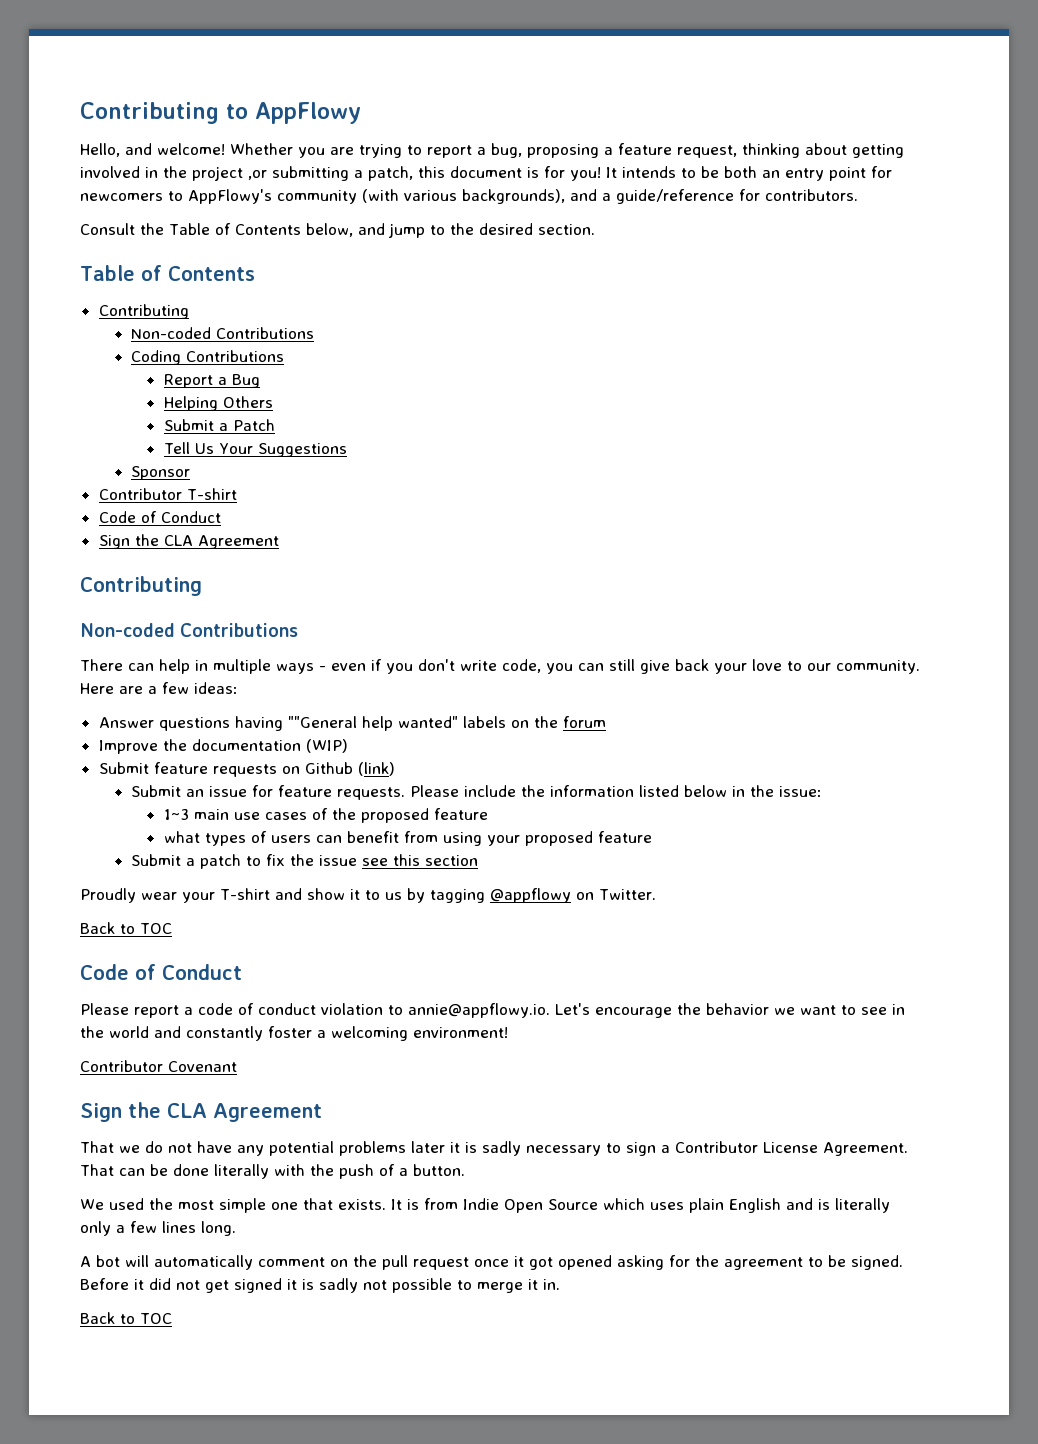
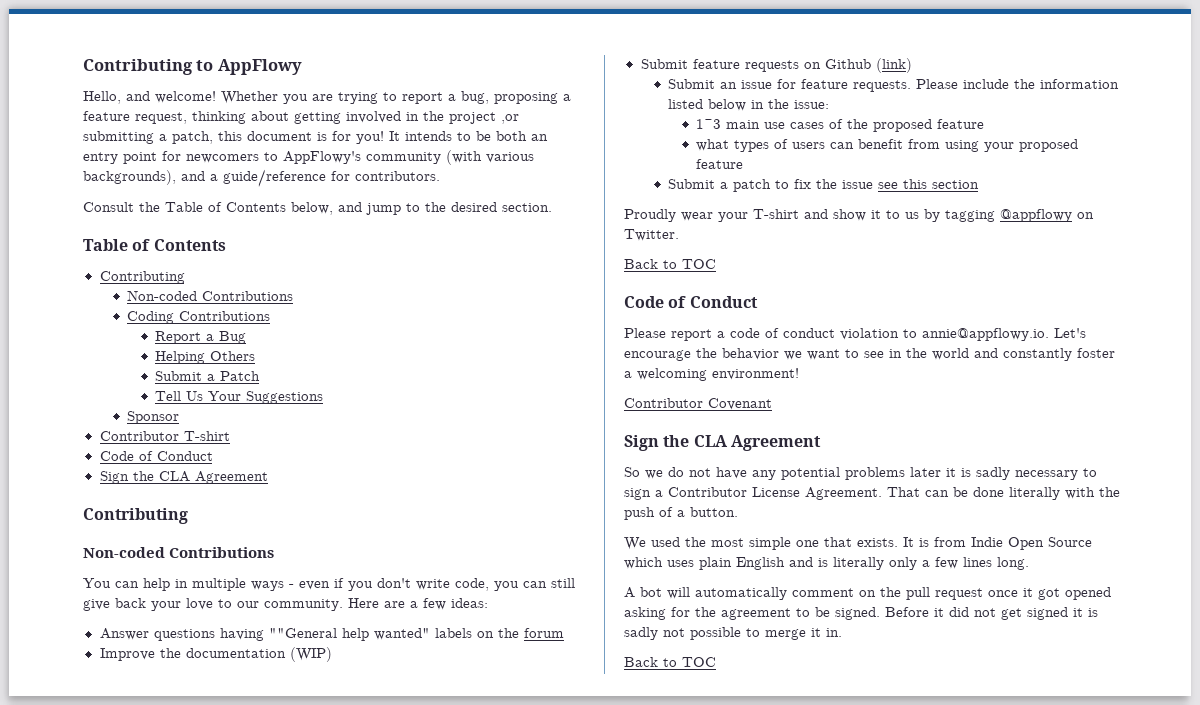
- There can help in multiple ways - even if you don't write code, you can still give back your love to our community.
+ You can help in multiple ways - even if you don't write code, you can still give back your love to our community.
- That we do not have any potential problems later it is sadly necessary to sign a Contributor License Agreement.
+ So we do not have any potential problems later it is sadly necessary to sign a Contributor License Agreement.

